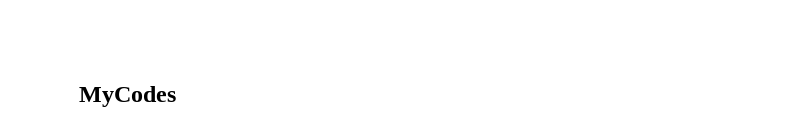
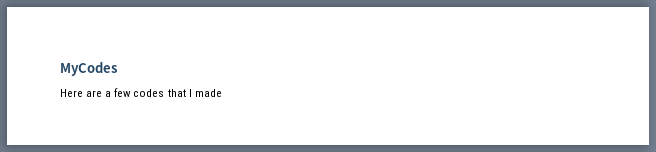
+ Here are a few codes that I made

